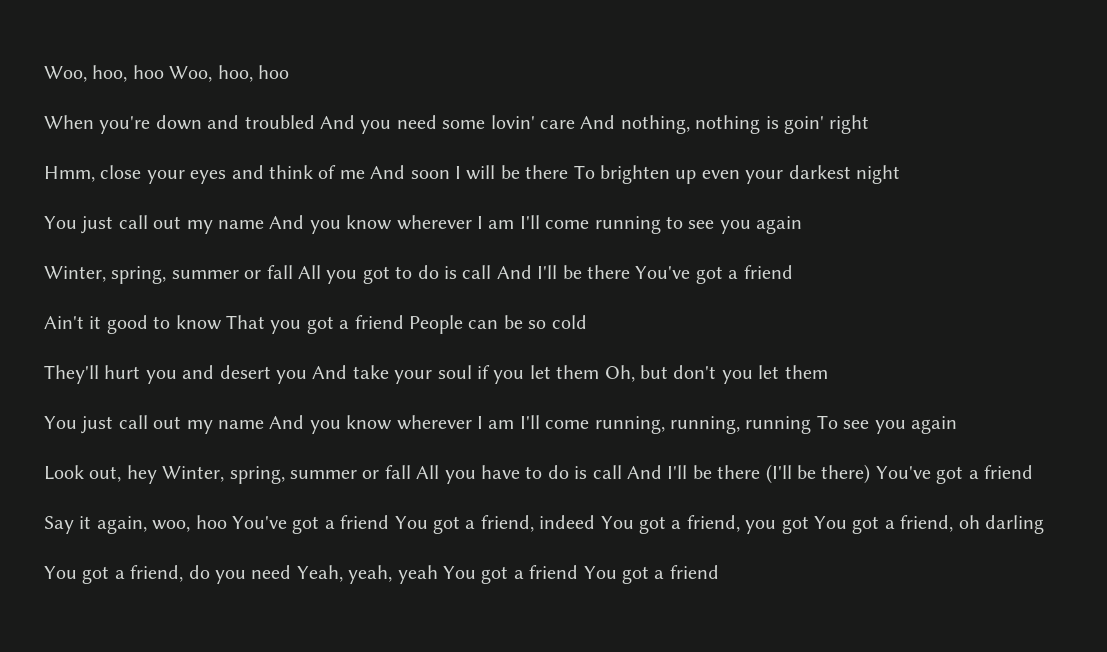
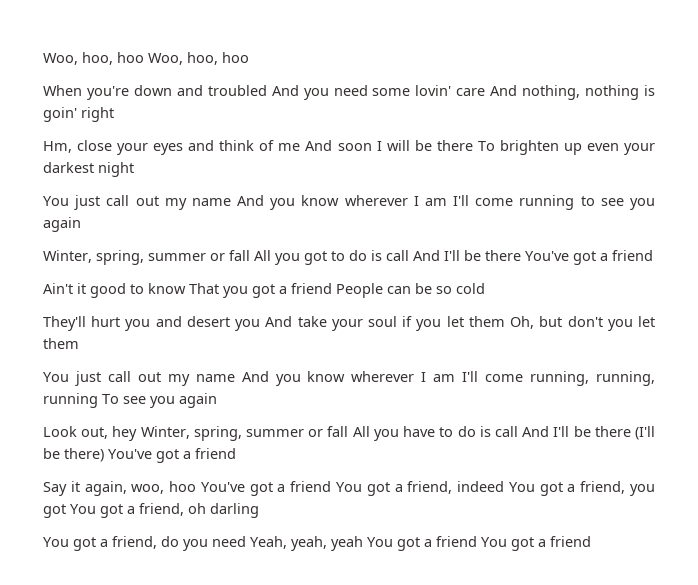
- Hmm, close your eyes and think of me And soon I will be there To brighten up even your darkest night
+ Hm, close your eyes and think of me And soon I will be there To brighten up even your darkest night

